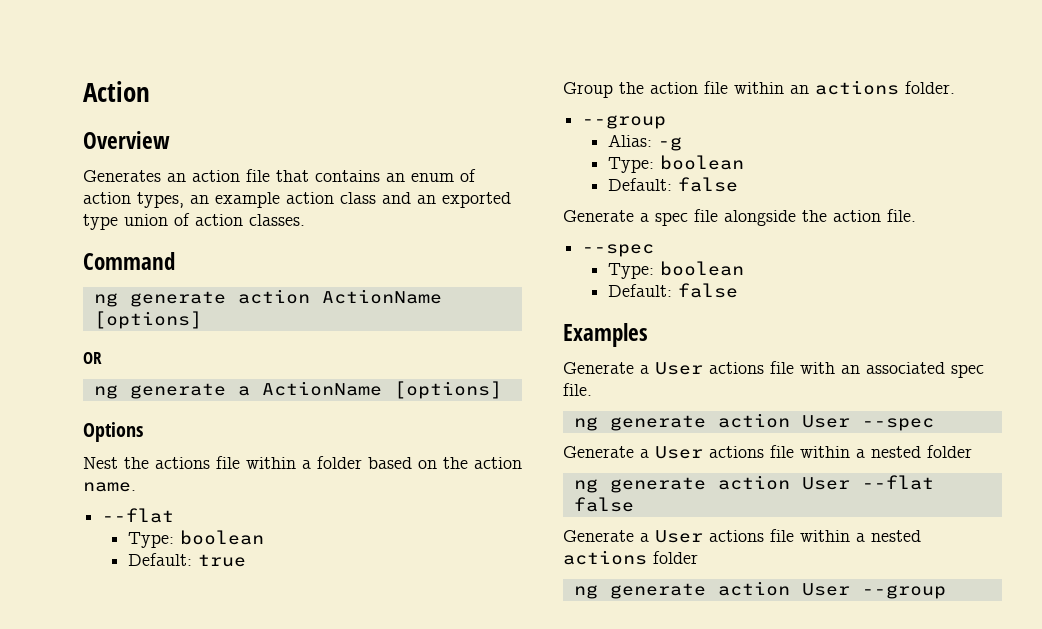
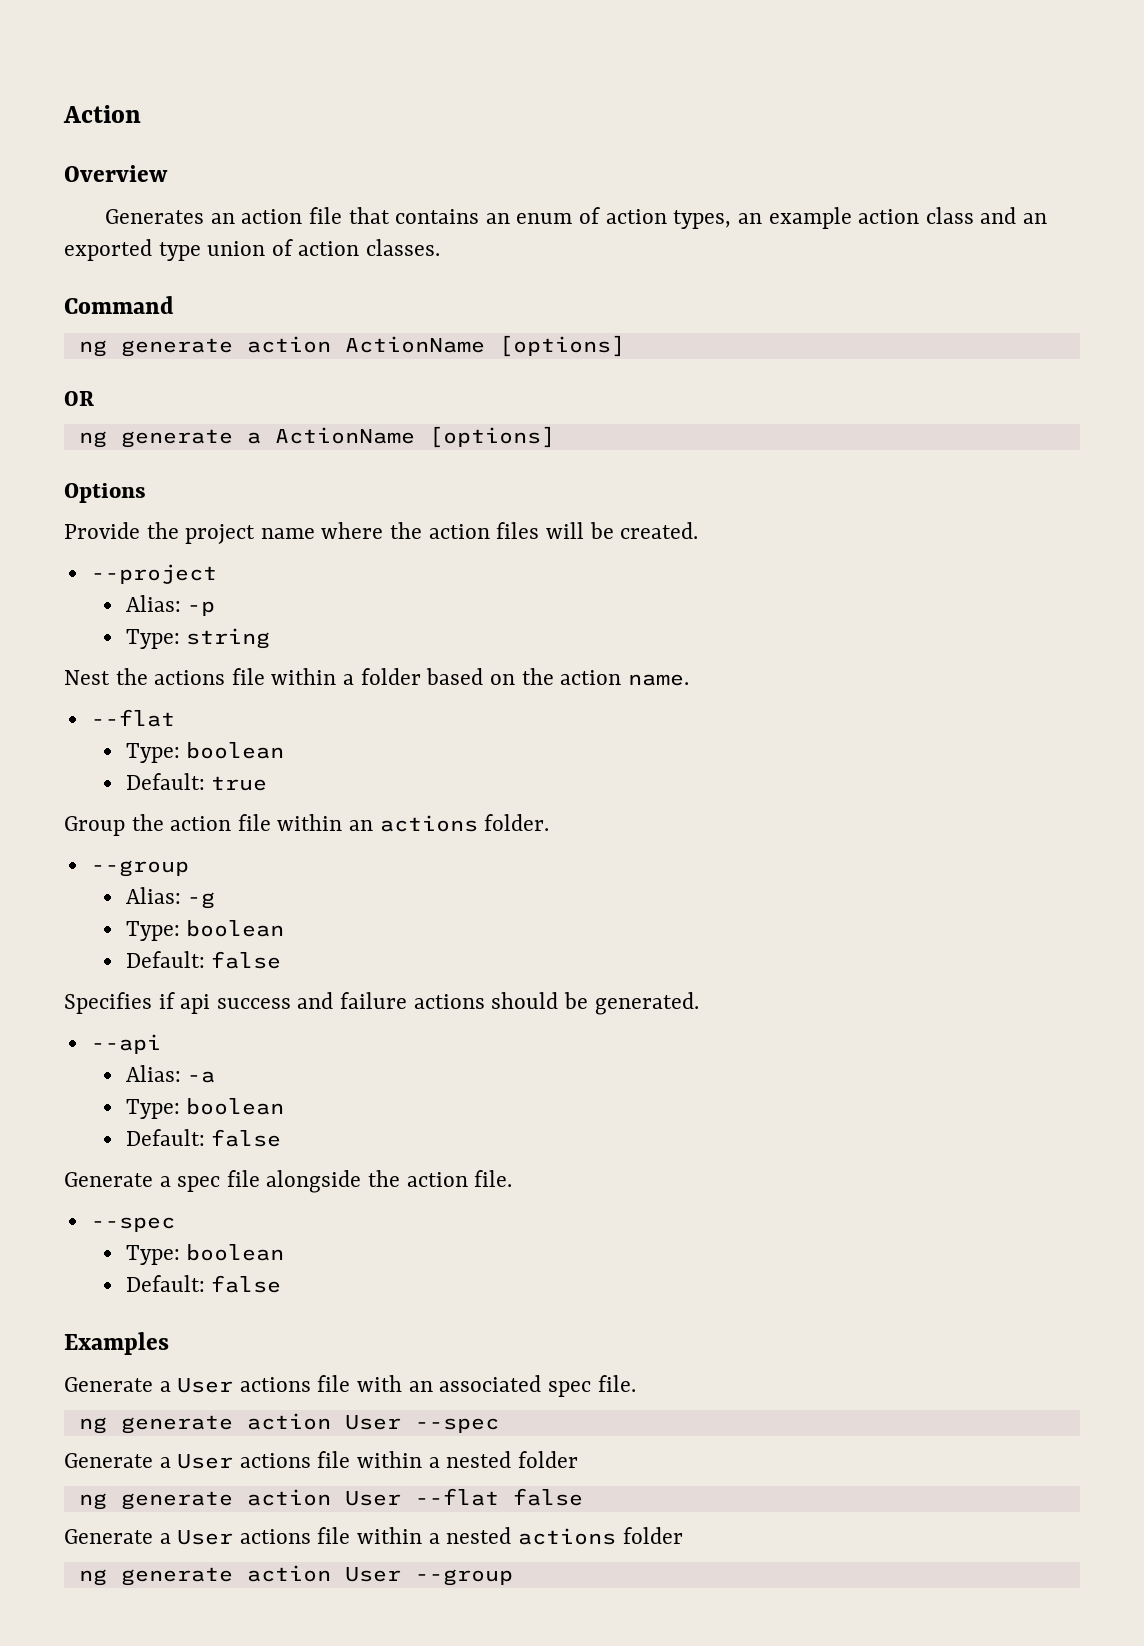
+ Provide the project name where the action files will be created.
+ --project
+ Alias: -p
+ Type: string
+ Specifies if api success and failure actions should be generated.
+ --api
+ Alias: -a
+ Type: boolean
+ Default: false

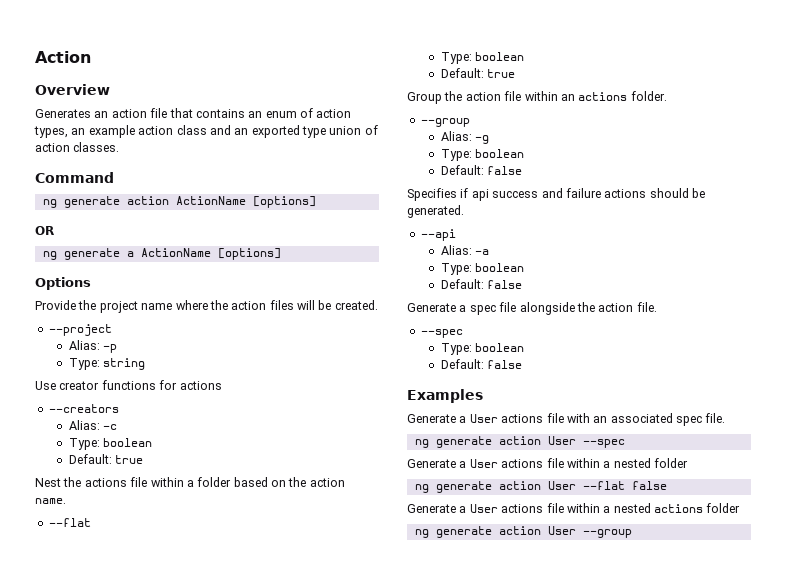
+ Use creator functions for actions
+ --creators
+ Alias: -c
+ Type: boolean
+ Default: true

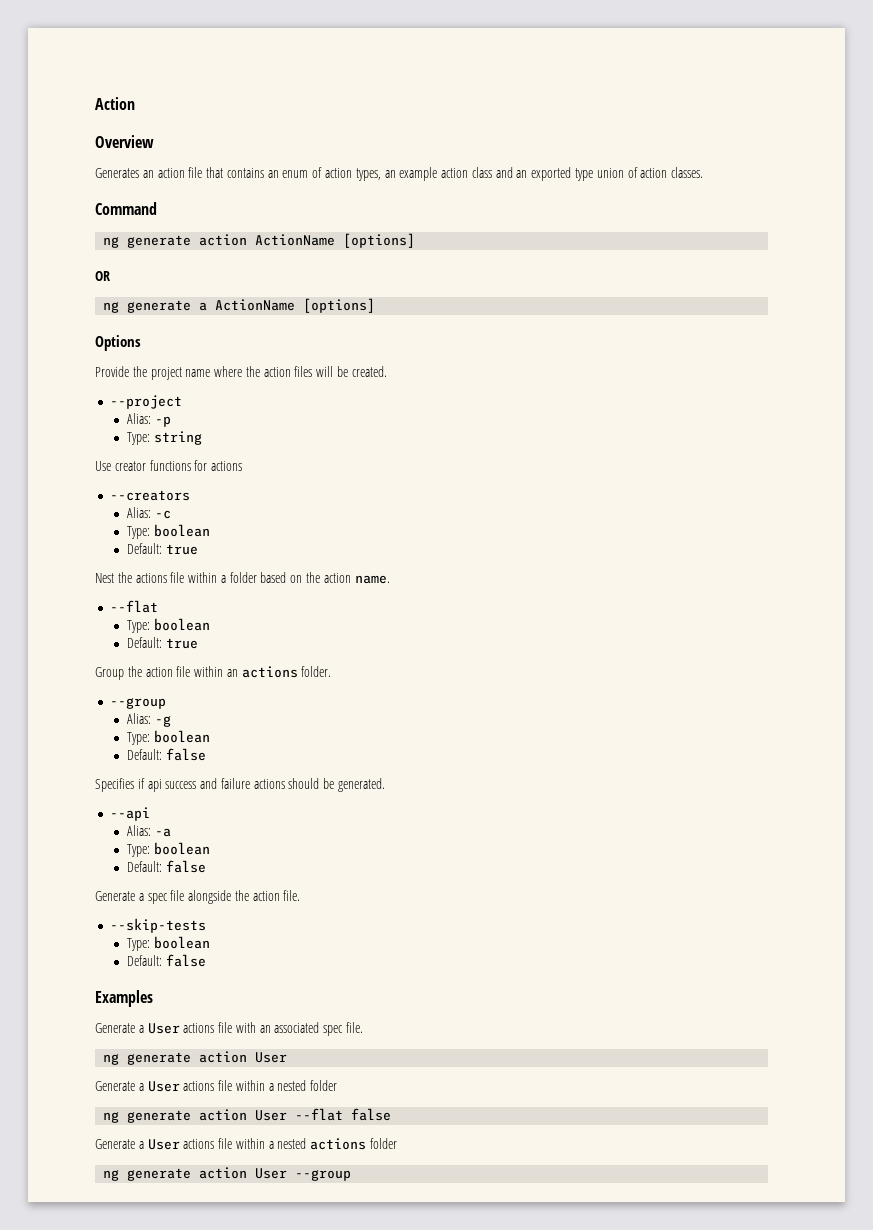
  Generate a spec file alongside the action file.
- --spec
+ --skip-tests
  Generate a User actions file with an associated spec file.
- ng generate action User --spec
+ ng generate action User

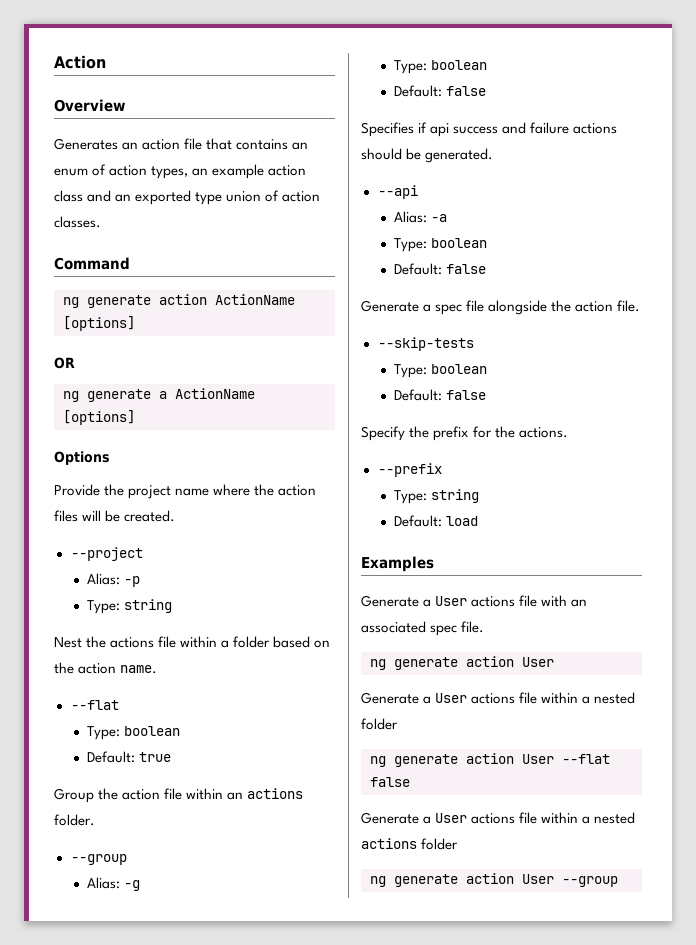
- Use creator functions for actions
- --creators
- Alias: -c
- Type: boolean
- Default: true
+ Specify the prefix for the actions.
+ --prefix
+ Type: string
+ Default: load

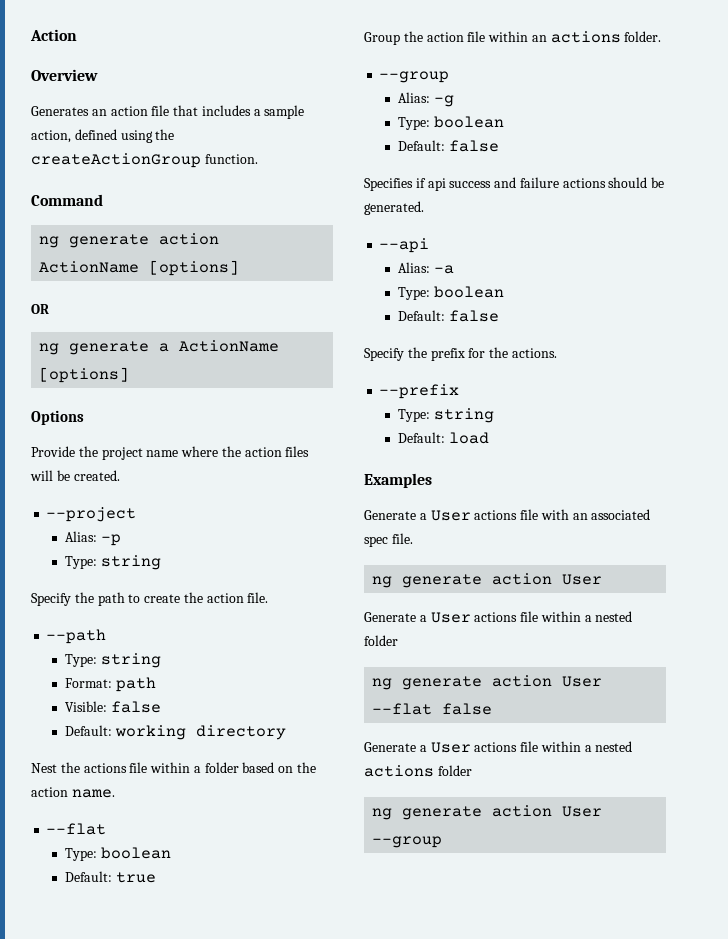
- Generates an action file that contains an enum of action types, an example action class and an exported type union of action classes.
+ Generates an action file that includes a sample action, defined using the createActionGroup function.
+ Specify the path to create the action file.
+ --path
+ Type: string
+ Format: path
+ Visible: false
+ Default: working directory
- Generate a spec file alongside the action file.
- --skip-tests
- Type: boolean
- Default: false

